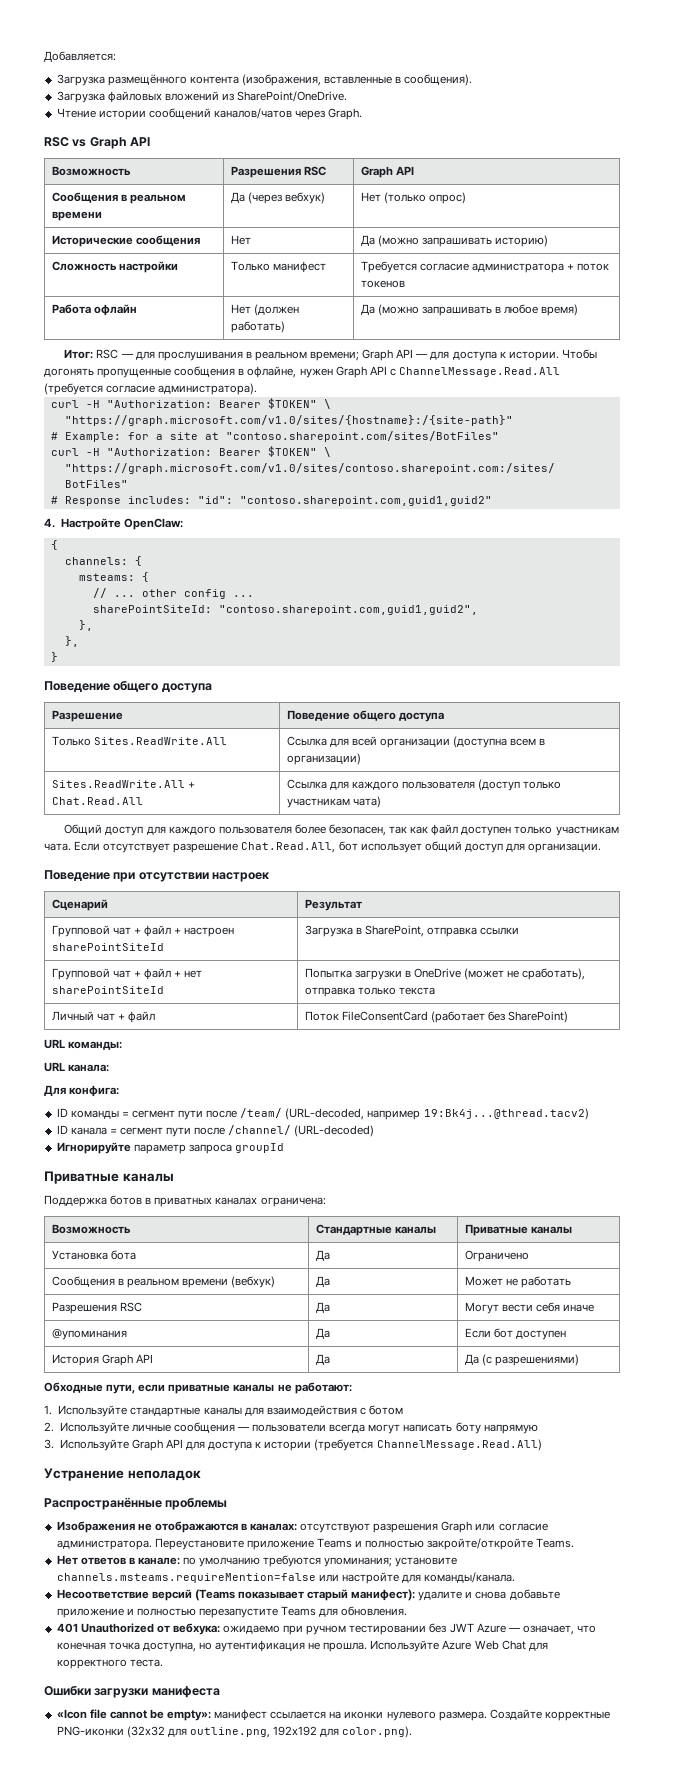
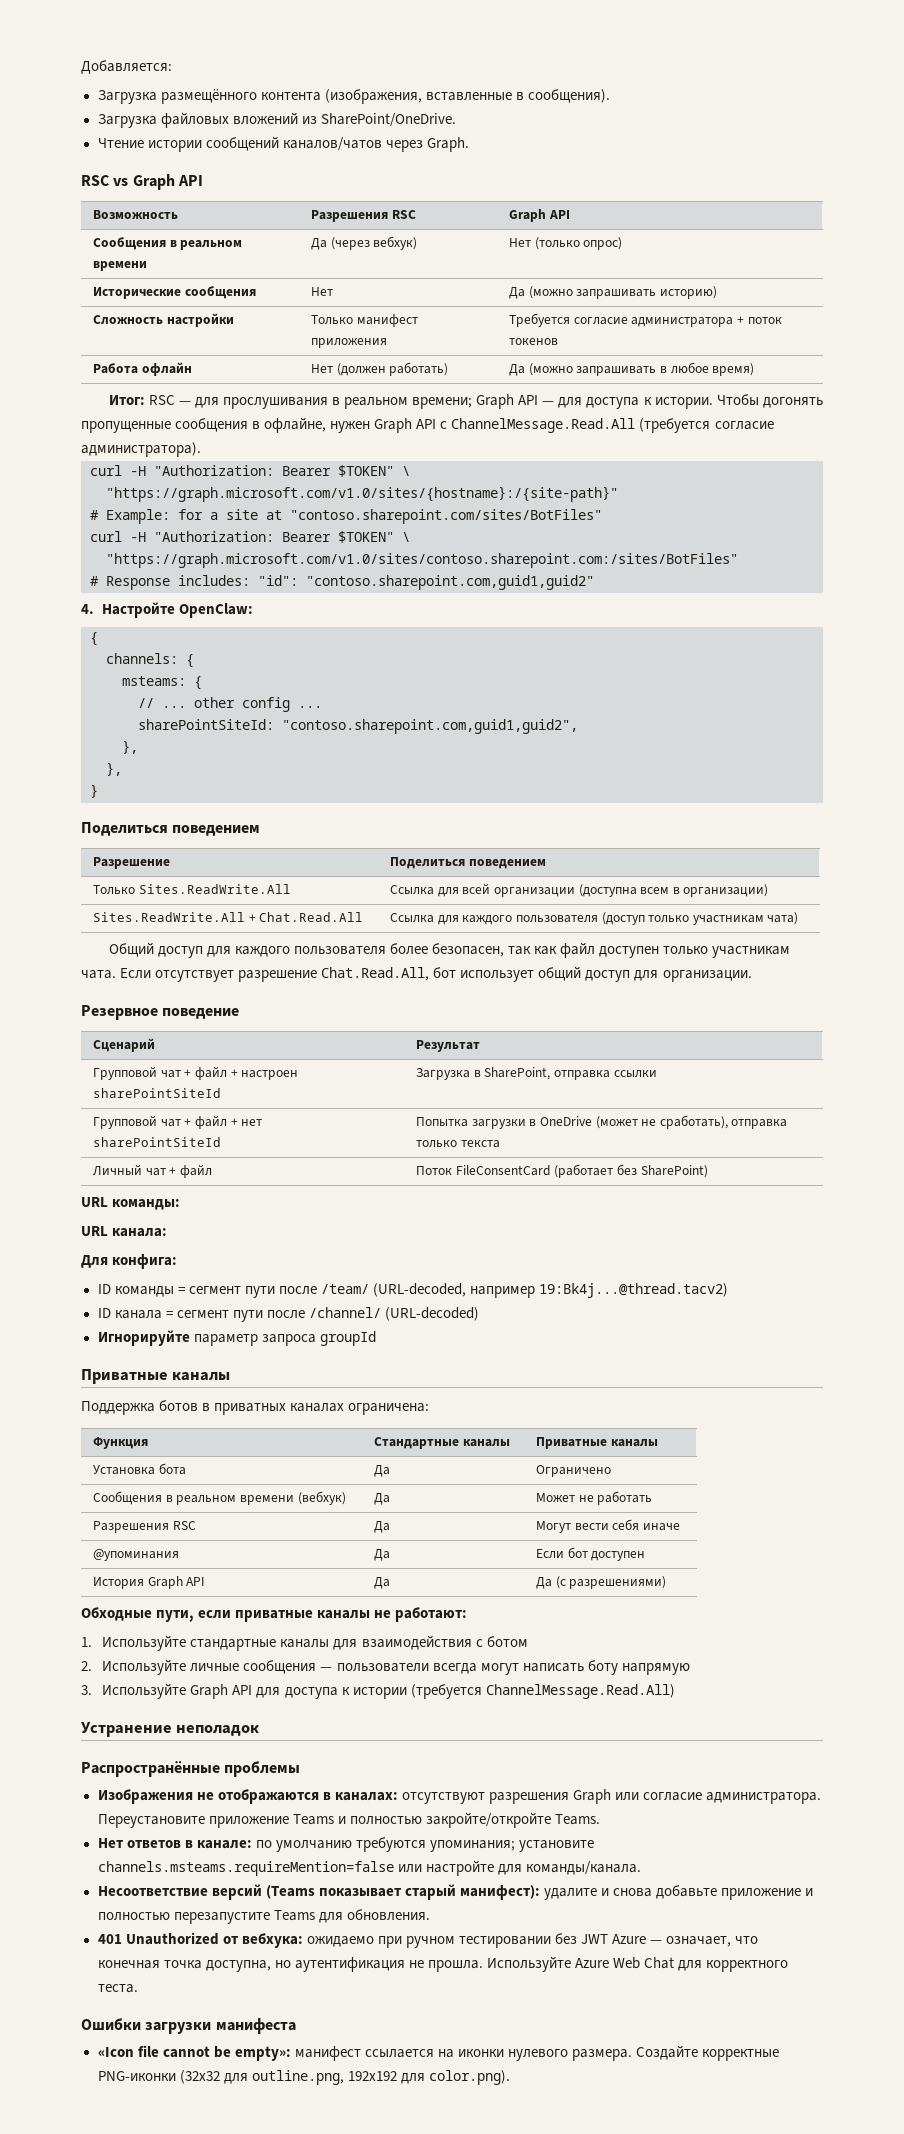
- Сложность настройки | Только манифест | Требуется согласие администратора + поток токенов
+ Сложность настройки | Только манифест приложения | Требуется согласие администратора + поток токенов
  }
- Поведение общего доступа
- Разрешение | Поведение общего доступа
+ Поделиться поведением
+ Разрешение | Поделиться поведением
- Поведение при отсутствии настроек
+ Резервное поведение
- Возможность | Стандартные каналы | Приватные каналы
+ Функция | Стандартные каналы | Приватные каналы

